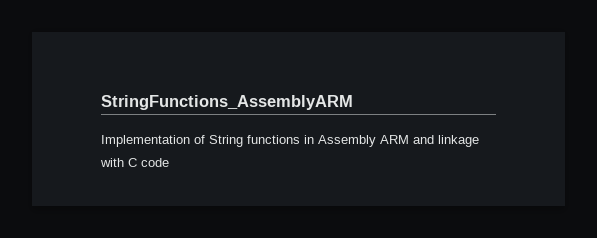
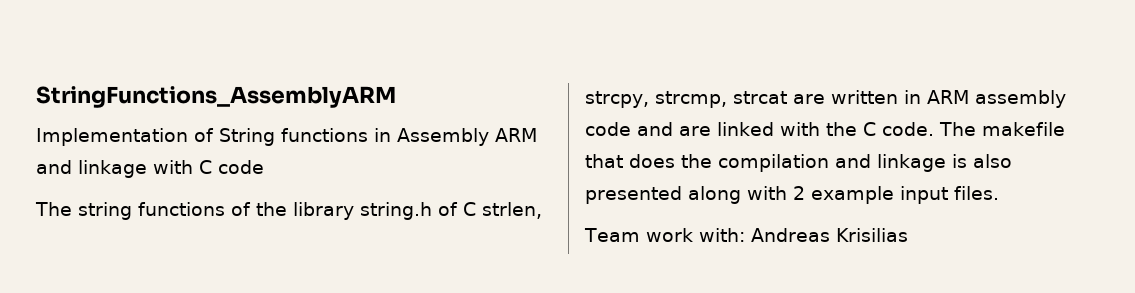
+ The string functions of the library string.h of C strlen, strcpy, strcmp, strcat are written in ARM assembly code and are linked with the C code. The makefile that does the compilation and linkage is also presented along with 2 example input files.
+ Team work with: Andreas Krisilias

